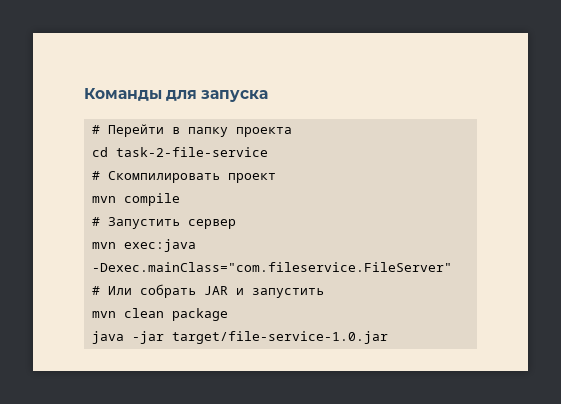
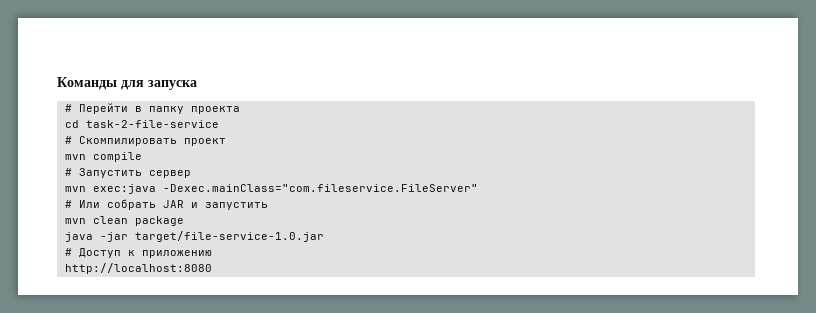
+ # Доступ к приложению
+ http://localhost:8080

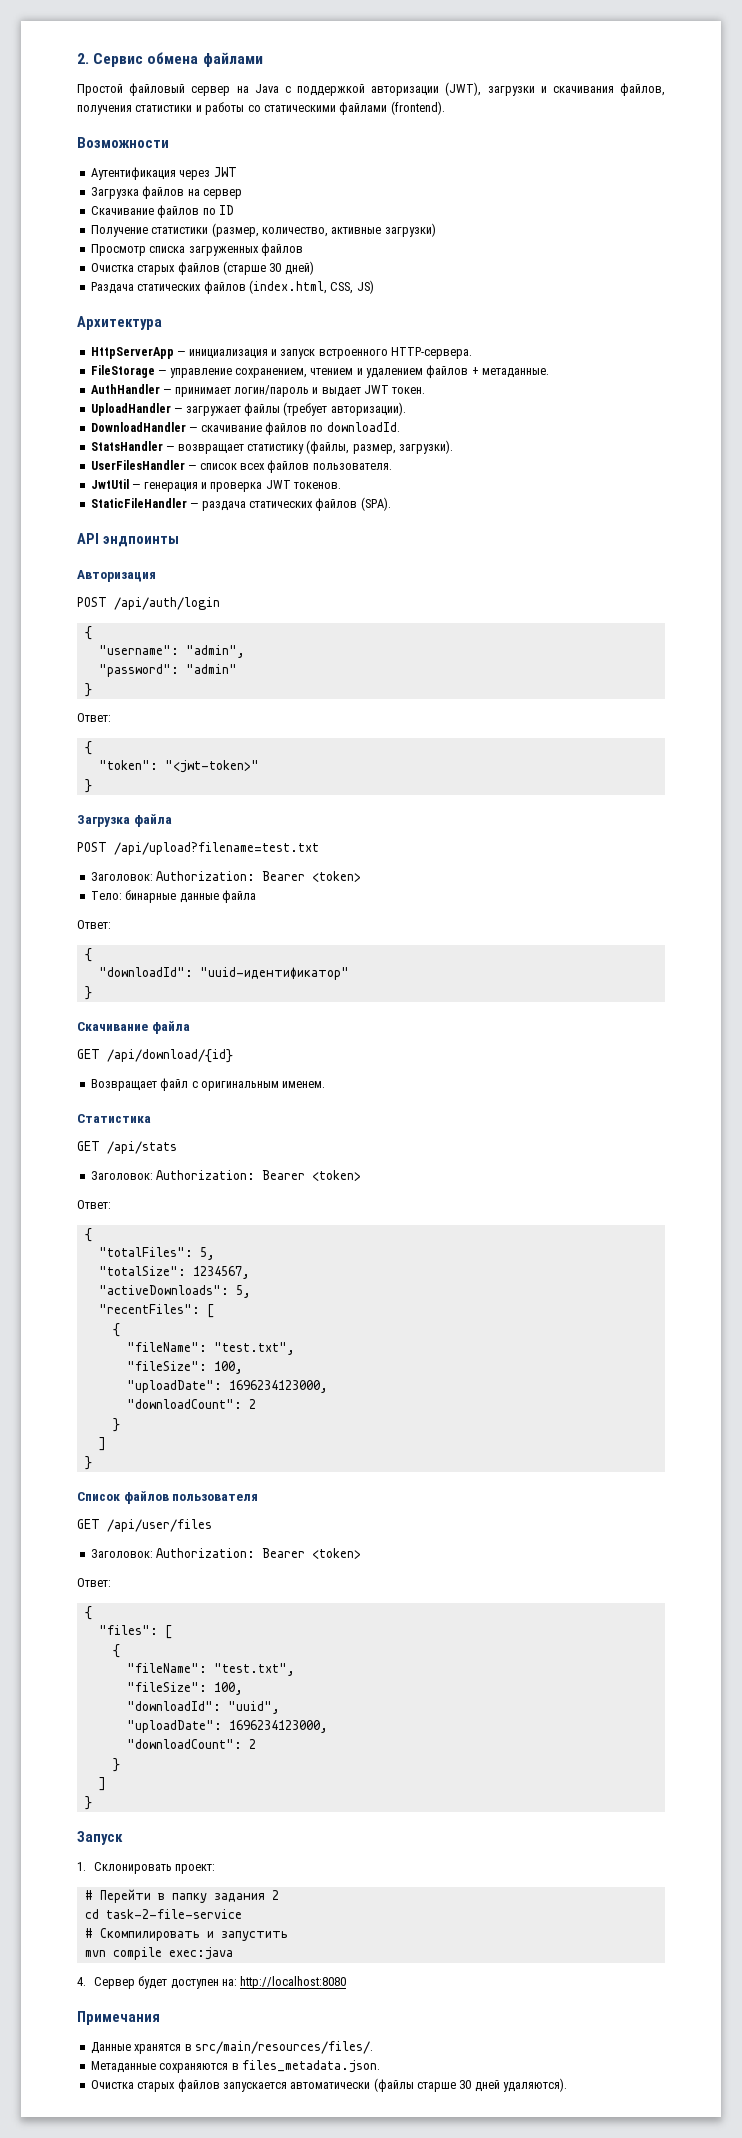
- Команды для запуска
+ 2. Сервис обмена файлами
+ Простой файловый сервер на Java с поддержкой авторизации (JWT), загрузки и скачивания файлов, получения статистики и работы со статическими файлами (frontend).
+ Возможности
+ Аутентификация через JWT
+ Загрузка файлов на сервер
+ Скачивание файлов по ID
+ Получение статистики (размер, количество, активные загрузки)
+ Просмотр списка загруженных файлов
+ Очистка старых файлов (старше 30 дней)
+ Раздача статических файлов (index.html, CSS, JS)
+ Архитектура
+ HttpServerApp — инициализация и запуск встроенного HTTP-сервера.
+ FileStorage — управление сохранением, чтением и удалением файлов + метаданные.
+ AuthHandler — принимает логин/пароль и выдает JWT токен.
+ UploadHandler — загружает файлы (требует авторизации).
+ DownloadHandler — скачивание файлов по downloadId.
+ StatsHandler — возвращает статистику (файлы, размер, загрузки).
+ UserFilesHandler — список всех файлов пользователя.
+ JwtUtil — генерация и проверка JWT токенов.
+ StaticFileHandler — раздача статических файлов (SPA).
+ API эндпоинты
+ Авторизация
+ POST /api/auth/login
+ {
+ "username": "admin",
+ "password": "admin"
+ }
+ Ответ:
+ {
+ "token": "<jwt-token>"
+ }
+ Загрузка файла
+ POST /api/upload?filename=test.txt
+ Заголовок: Authorization: Bearer <token>
+ Тело: бинарные данные файла
+ Ответ:
+ {
+ "downloadId": "uuid-идентификатор"
+ }
+ Скачивание файла
+ GET /api/download/{id}
+ Возвращает файл с оригинальным именем.
+ Статистика
+ GET /api/stats
+ Заголовок: Authorization: Bearer <token>
+ Ответ:
+ {
+ "totalFiles": 5,
+ "totalSize": 1234567,
+ "activeDownloads": 5,
+ "recentFiles": [
+ {
+ "fileName": "test.txt",
+ "fileSize": 100,
+ "uploadDate": 1696234123000,
+ "downloadCount": 2
+ }
+ ]
+ }
+ Список файлов пользователя
+ GET /api/user/files
+ Заголовок: Authorization: Bearer <token>
+ Ответ:
+ {
+ "files": [
+ {
+ "fileName": "test.txt",
+ "fileSize": 100,
+ "downloadId": "uuid",
+ "uploadDate": 1696234123000,
+ "downloadCount": 2
+ }
+ ]
+ }
+ Запуск
+ 1. Склонировать проект:
- # Перейти в папку проекта
+ # Перейти в папку задания 2
- # Скомпилировать проект
- mvn compile
- # Запустить сервер
- mvn exec:java -Dexec.mainClass="com.fileservice.FileServer"
- # Или собрать JAR и запустить
- mvn clean package
- java -jar target/file-service-1.0.jar
- # Доступ к приложению
- http://localhost:8080
+ # Скомпилировать и запустить
+ mvn compile exec:java
+ 4. Сервер будет доступен на: http://localhost:8080
+ Примечания
+ Данные хранятся в src/main/resources/files/.
+ Метаданные сохраняются в files_metadata.json.
+ Очистка старых файлов запускается автоматически (файлы старше 30 дней удаляются).

